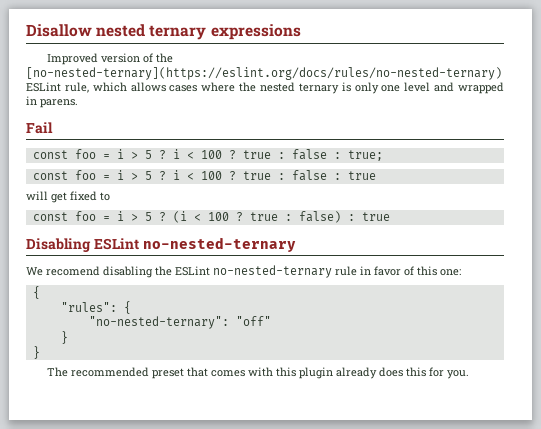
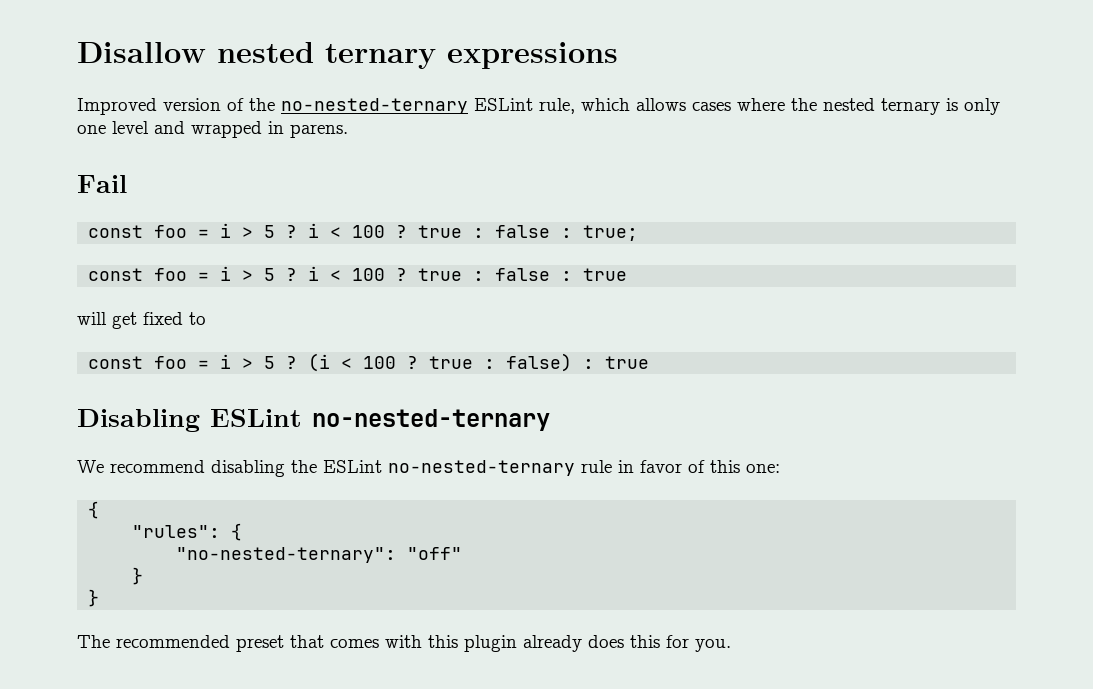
- Improved version of the [no-nested-ternary](https://eslint.org/docs/rules/no-nested-ternary) ESLint rule, which allows cases where the nested ternary is only one level and wrapped in parens.
+ Improved version of the no-nested-ternary ESLint rule, which allows cases where the nested ternary is only one level and wrapped in parens.
- We recomend disabling the ESLint no-nested-ternary rule in favor of this one:
+ We recommend disabling the ESLint no-nested-ternary rule in favor of this one:

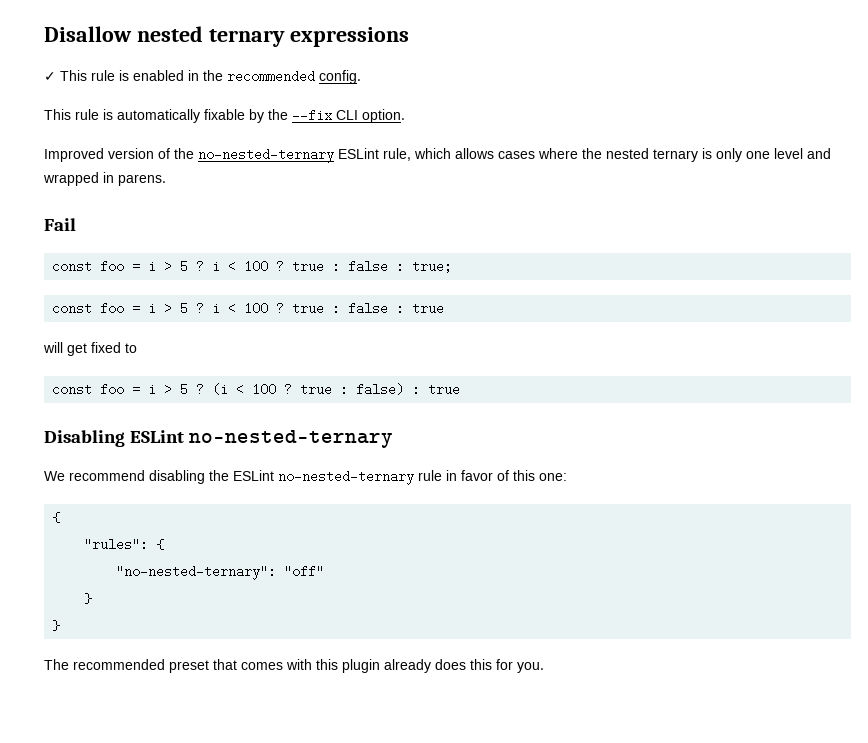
+ ✓ This rule is enabled in the recommended config.
+ This rule is automatically fixable by the --fix CLI option.

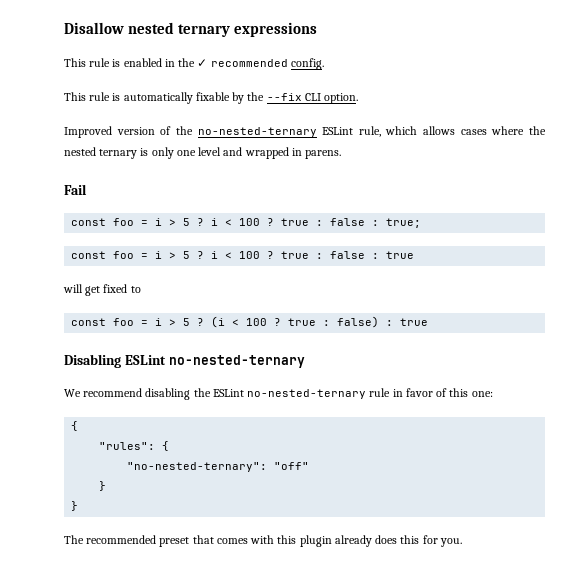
- ✓ This rule is enabled in the recommended config.
+ This rule is enabled in the ✓ recommended config.

